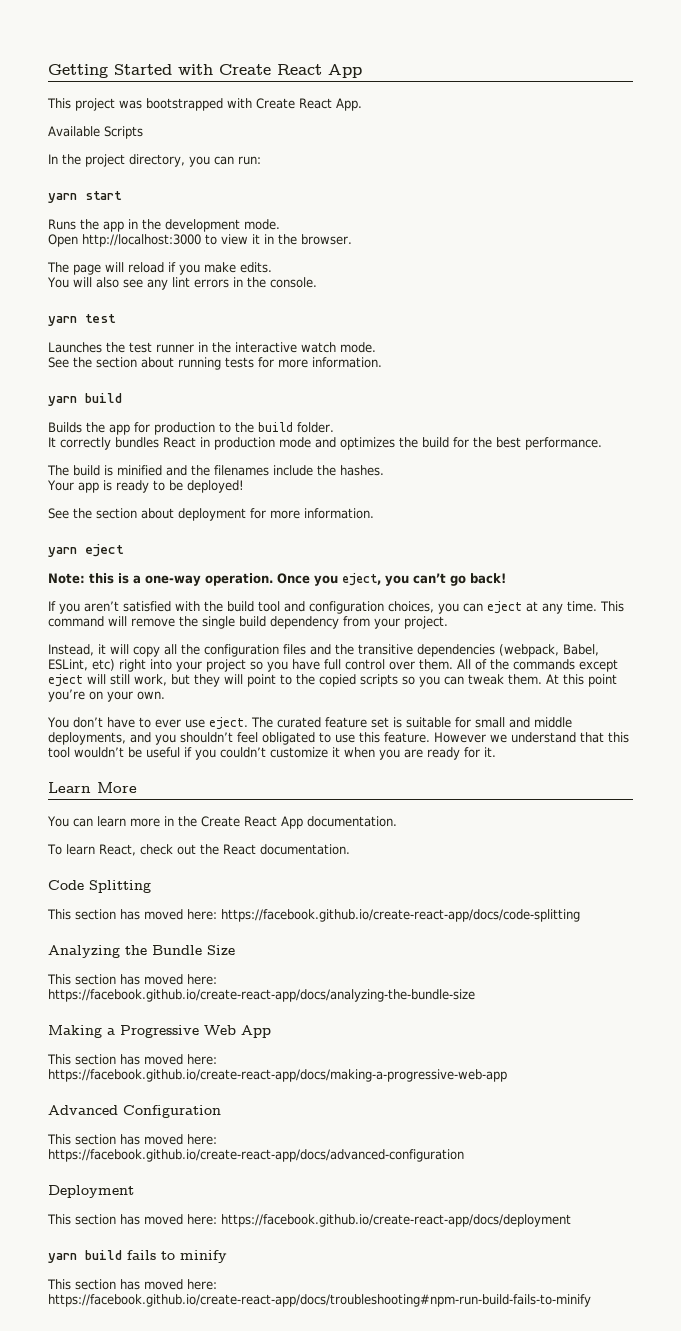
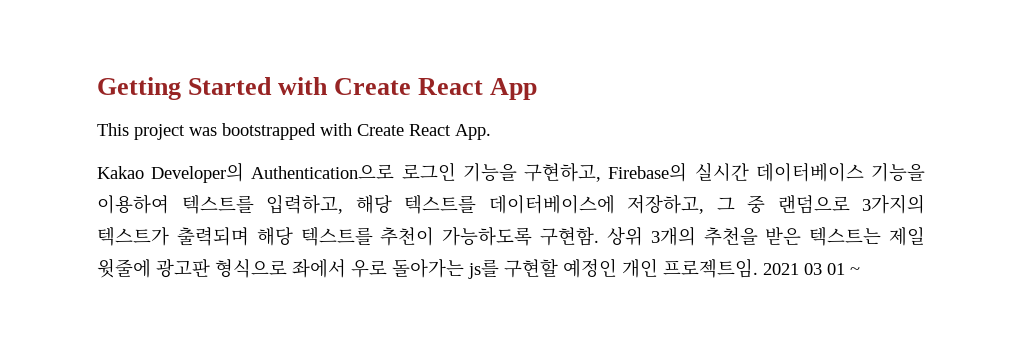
- Available Scripts
- In the project directory, you can run:
- yarn start
- Runs the app in the development mode.
- Open http://localhost:3000 to view it in the browser.
- The page will reload if you make edits.
- You will also see any lint errors in the console.
- yarn test
- Launches the test runner in the interactive watch mode.
- See the section about running tests for more information.
- yarn build
- Builds the app for production to the build folder.
- It correctly bundles React in production mode and optimizes the build for the best performance.
- The build is minified and the filenames include the hashes.
- Your app is ready to be deployed!
- See the section about deployment for more information.
- yarn eject
- Note: this is a one-way operation. Once you eject, you can’t go back!
- If you aren’t satisfied with the build tool and configuration choices, you can eject at any time. This command will remove the single build dependency from your project.
- Instead, it will copy all the configuration files and the transitive dependencies (webpack, Babel, ESLint, etc) right into your project so you have full control over them. All of the commands except eject will still work, but they will point to the copied scripts so you can tweak them. At this point you’re on your own.
- You don’t have to ever use eject. The curated feature set is suitable for small and middle deployments, and you shouldn’t feel obligated to use this feature. However we understand that this tool wouldn’t be useful if you couldn’t customize it when you are ready for it.
- Learn More
- You can learn more in the Create React App documentation.
- To learn React, check out the React documentation.
- Code Splitting
- This section has moved here: https://facebook.github.io/create-react-app/docs/code-splitting
- Analyzing the Bundle Size
- This section has moved here: https://facebook.github.io/create-react-app/docs/analyzing-the-bundle-size
- Making a Progressive Web App
- This section has moved here: https://facebook.github.io/create-react-app/docs/making-a-progressive-web-app
- Advanced Configuration
- This section has moved here: https://facebook.github.io/create-react-app/docs/advanced-configuration
- Deployment
- This section has moved here: https://facebook.github.io/create-react-app/docs/deployment
- yarn build fails to minify
- This section has moved here: https://facebook.github.io/create-react-app/docs/troubleshooting#npm-run-build-fails-to-minify
+ Kakao Developer의 Authentication으로 로그인 기능을 구현하고, Firebase의 실시간 데이터베이스 기능을 이용하여 텍스트를 입력하고, 해당 텍스트를 데이터베이스에 저장하고, 그 중 랜덤으로 3가지의 텍스트가 출력되며 해당 텍스트를 추천이 가능하도록 구현함. 상위 3개의 추천을 받은 텍스트는 제일 윗줄에 광고판 형식으로 좌에서 우로 돌아가는 js를 구현할 예정인 개인 프로젝트임. 2021 03 01 ~

